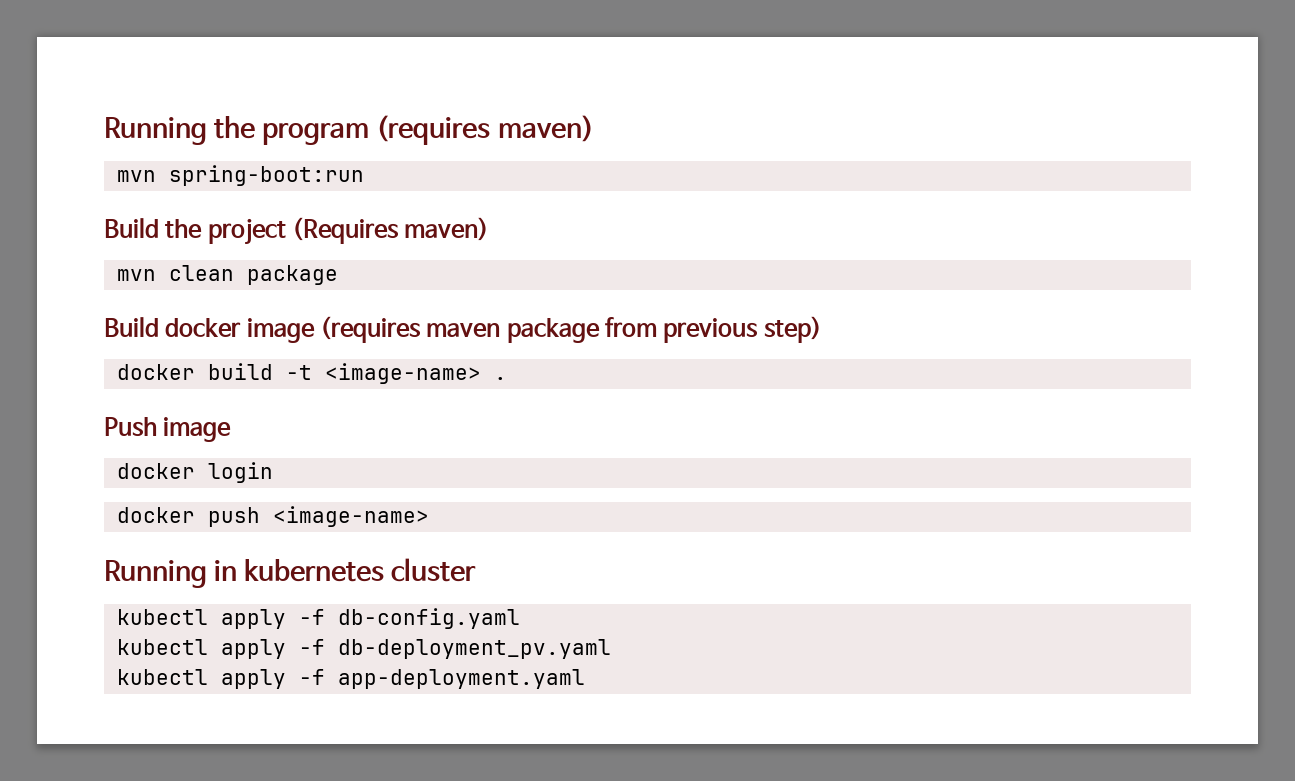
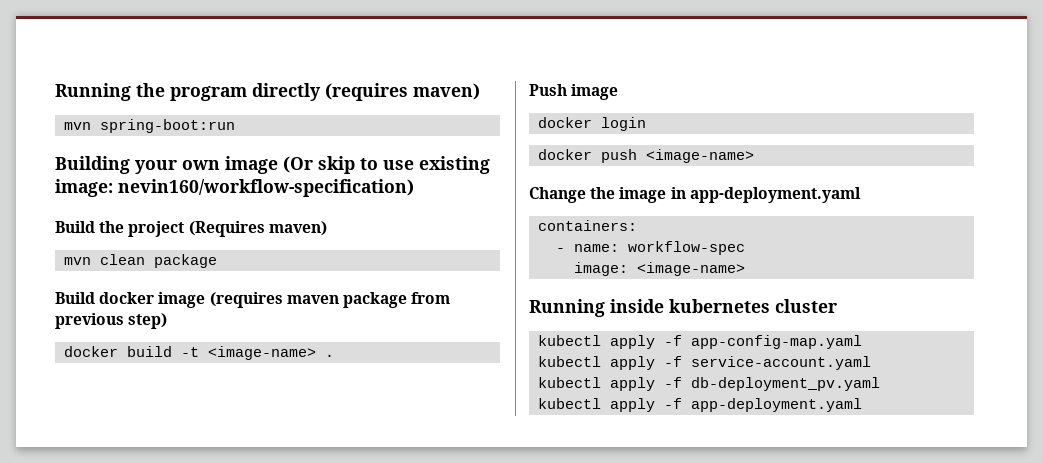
- Running the program (requires maven)
+ Running the program directly (requires maven)
+ Building your own image (Or skip to use existing image: nevin160/workflow-specification)
- Running in kubernetes cluster
+ Change the image in app-deployment.yaml
+ containers:
+ - name: workflow-spec
+ image: <image-name>
+ Running inside kubernetes cluster
- kubectl apply -f db-config.yaml
+ kubectl apply -f app-config-map.yaml
+ kubectl apply -f service-account.yaml

